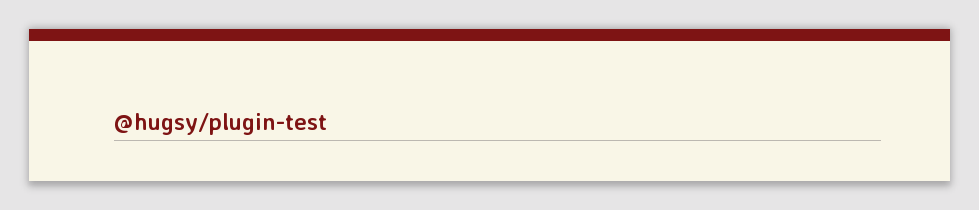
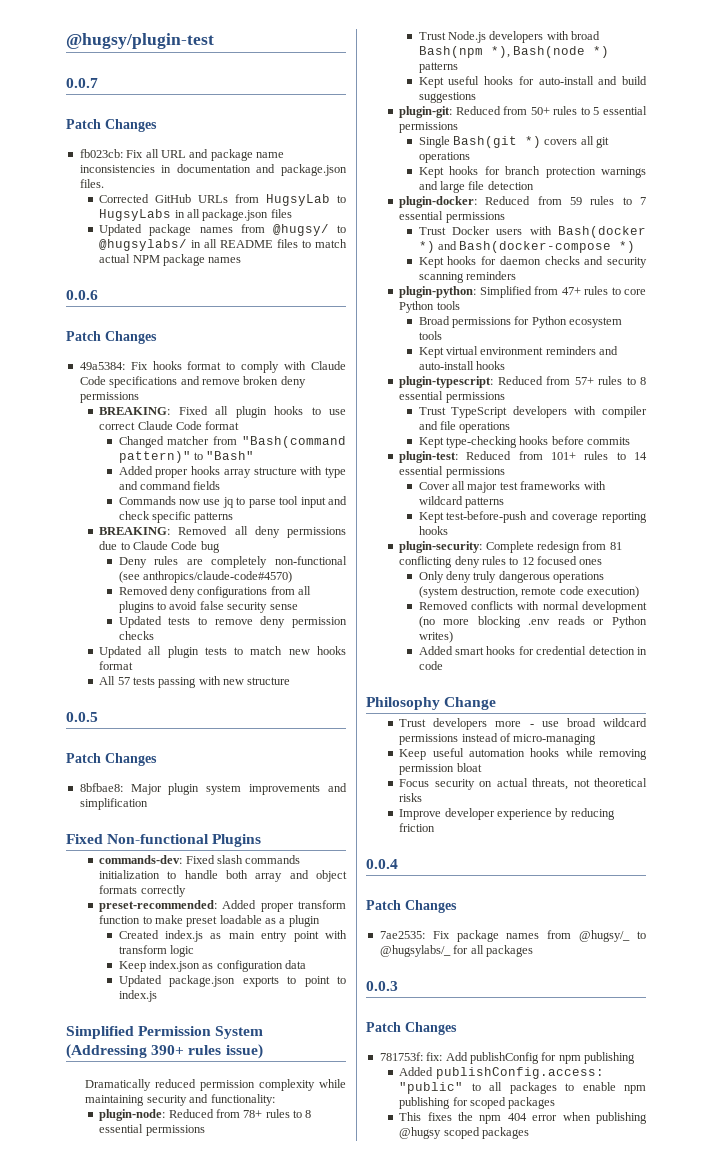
+ 0.0.7
+ Patch Changes
+ fb023cb: Fix all URL and package name inconsistencies in documentation and package.json files.
+ Corrected GitHub URLs from HugsyLab to HugsyLabs in all package.json files
+ Updated package names from @hugsy/ to @hugsylabs/ in all README files to match actual NPM package names
+ 0.0.6
+ Patch Changes
+ 49a5384: Fix hooks format to comply with Claude Code specifications and remove broken deny permissions
+ BREAKING: Fixed all plugin hooks to use correct Claude Code format
+ Changed matcher from "Bash(command pattern)" to "Bash"
+ Added proper hooks array structure with type and command fields
+ Commands now use jq to parse tool input and check specific patterns
+ BREAKING: Removed all deny permissions due to Claude Code bug
+ Deny rules are completely non-functional (see anthropics/claude-code#4570)
+ Removed deny configurations from all plugins to avoid false security sense
+ Updated tests to remove deny permission checks
+ Updated all plugin tests to match new hooks format
+ All 57 tests passing with new structure
+ 0.0.5
+ Patch Changes
+ 8bfbae8: Major plugin system improvements and simplification
+ Fixed Non-functional Plugins
+ commands-dev: Fixed slash commands initialization to handle both array and object formats correctly
+ preset-recommended: Added proper transform function to make preset loadable as a plugin
+ Created index.js as main entry point with transform logic
+ Keep index.json as configuration data
+ Updated package.json exports to point to index.js
+ Simplified Permission System (Addressing 390+ rules issue)
+ Dramatically reduced permission complexity while maintaining security and functionality:
+ plugin-node: Reduced from 78+ rules to 8 essential permissions
+ Trust Node.js developers with broad Bash(npm *), Bash(node *) patterns
+ Kept useful hooks for auto-install and build suggestions
+ plugin-git: Reduced from 50+ rules to 5 essential permissions
+ Single Bash(git *) covers all git operations
+ Kept hooks for branch protection warnings and large file detection
+ plugin-docker: Reduced from 59 rules to 7 essential permissions
+ Trust Docker users with Bash(docker *) and Bash(docker-compose *)
+ Kept hooks for daemon checks and security scanning reminders
+ plugin-python: Simplified from 47+ rules to core Python tools
+ Broad permissions for Python ecosystem tools
+ Kept virtual environment reminders and auto-install hooks
+ plugin-typescript: Reduced from 57+ rules to 8 essential permissions
+ Trust TypeScript developers with compiler and file operations
+ Kept type-checking hooks before commits
+ plugin-test: Reduced from 101+ rules to 14 essential permissions
+ Cover all major test frameworks with wildcard patterns
+ Kept test-before-push and coverage reporting hooks
+ plugin-security: Complete redesign from 81 conflicting deny rules to 12 focused ones
+ Only deny truly dangerous operations (system destruction, remote code execution)
+ Removed conflicts with normal development (no more blocking .env reads or Python writes)
+ Added smart hooks for credential detection in code
+ Philosophy Change
+ Trust developers more - use broad wildcard permissions instead of micro-managing
+ Keep useful automation hooks while removing permission bloat
+ Focus security on actual threats, not theoretical risks
+ Improve developer experience by reducing friction
+ 0.0.4
+ Patch Changes
+ 7ae2535: Fix package names from @hugsy/_ to @hugsylabs/_ for all packages
+ 0.0.3
+ Patch Changes
+ 781753f: fix: Add publishConfig for npm publishing
+ Added publishConfig.access: "public" to all packages to enable npm publishing for scoped packages
+ This fixes the npm 404 error when publishing @hugsy scoped packages

